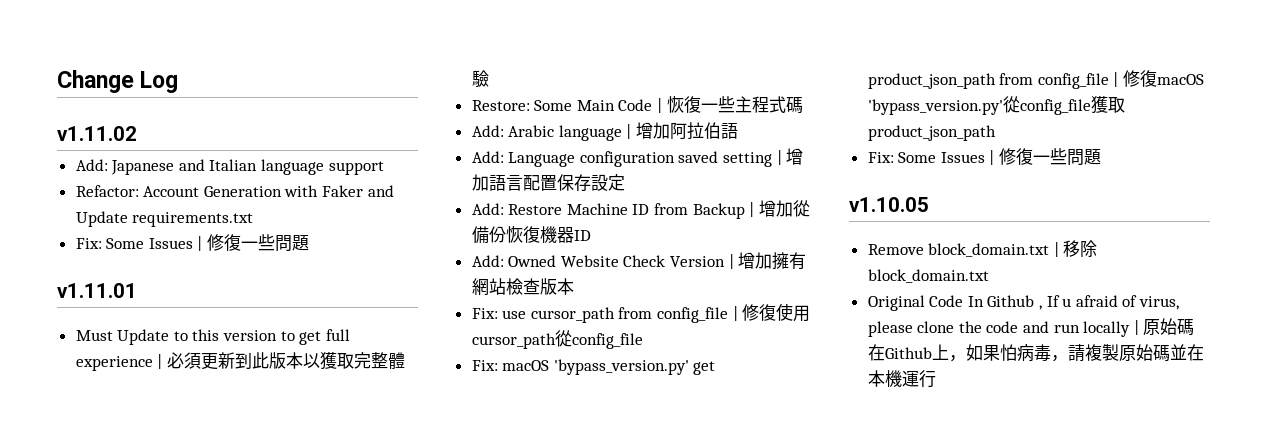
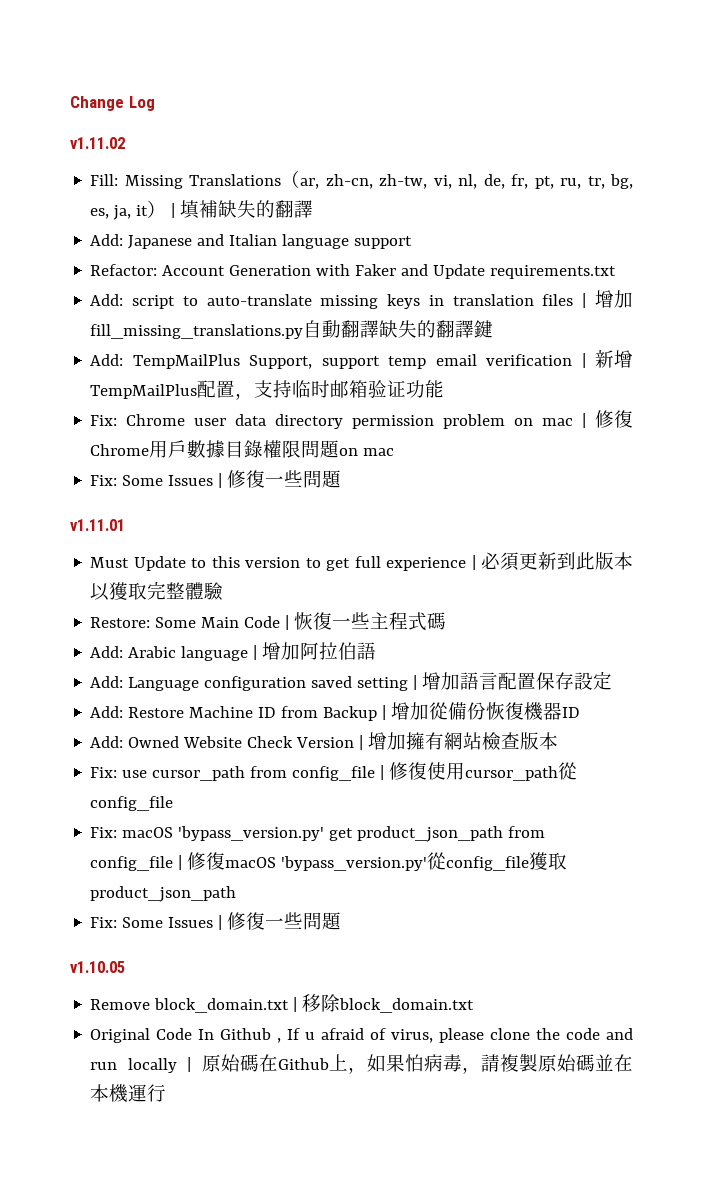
+ Fill: Missing Translations（ar, zh-cn, zh-tw, vi, nl, de, fr, pt, ru, tr, bg, es, ja, it） | 填補缺失的翻譯
+ Add: script to auto-translate missing keys in translation files | 增加fill_missing_translations.py自動翻譯缺失的翻譯鍵
+ Add: TempMailPlus Support, support temp email verification | 新增TempMailPlus配置，支持临时邮箱验证功能
+ Fix: Chrome user data directory permission problem on mac | 修復Chrome用戶數據目錄權限問題on mac

